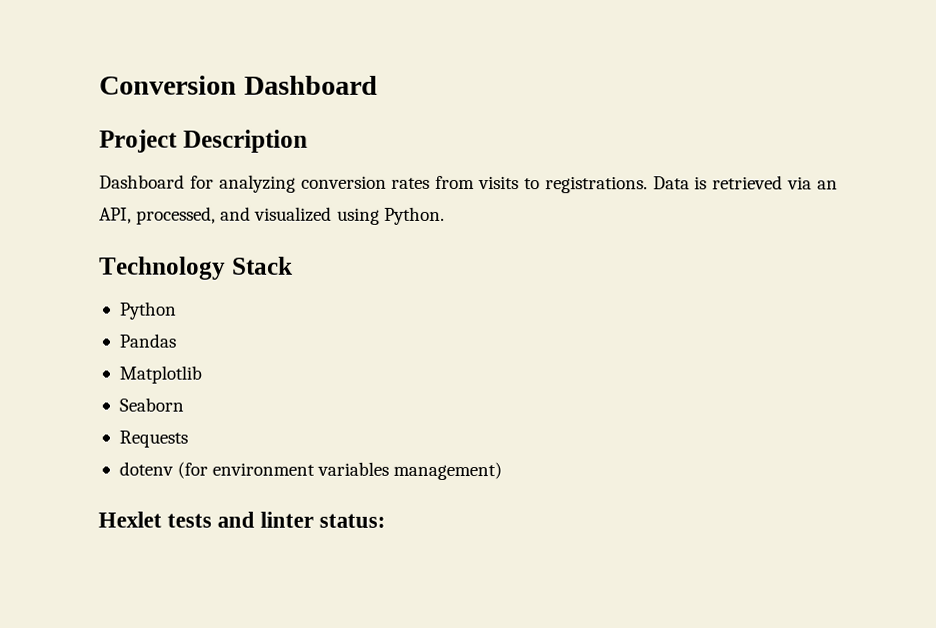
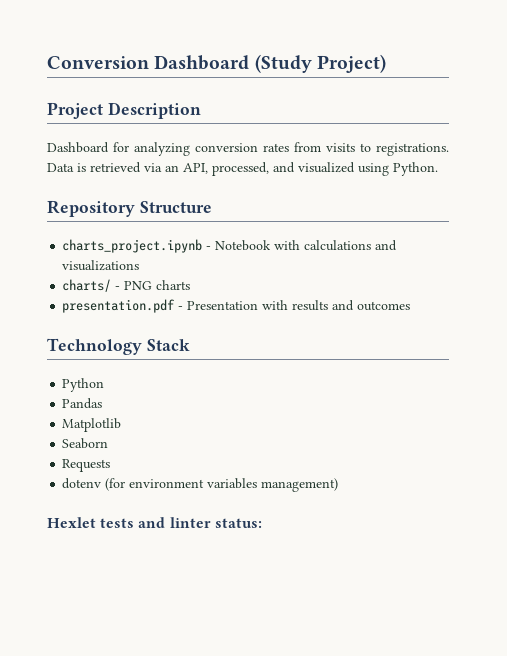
- Conversion Dashboard
+ Conversion Dashboard (Study Project)
+ Repository Structure
+ charts_project.ipynb - Notebook with calculations and visualizations
+ charts/ - PNG charts
+ presentation.pdf - Presentation with results and outcomes

